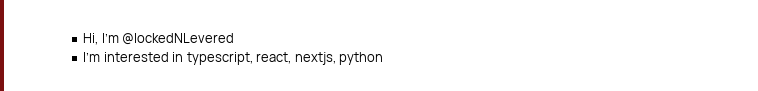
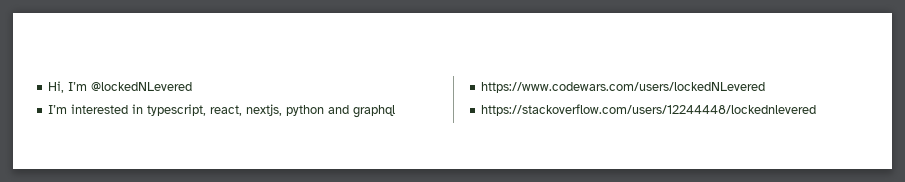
- I’m interested in typescript, react, nextjs, python
+ I’m interested in typescript, react, nextjs, python and graphql
+ https://www.codewars.com/users/lockedNLevered
+ https://stackoverflow.com/users/12244448/lockednlevered

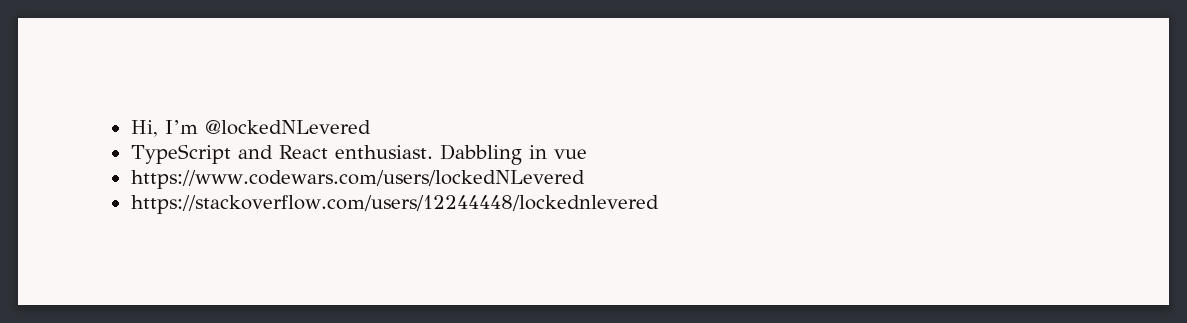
- I’m interested in typescript, react, nextjs, python and graphql
+ TypeScript and React enthusiast. Dabbling in vue

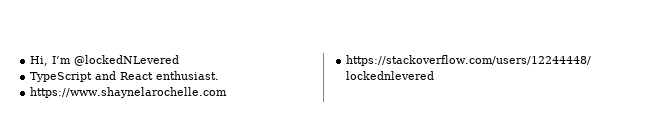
- TypeScript and React enthusiast. Dabbling in vue
- https://www.codewars.com/users/lockedNLevered
+ TypeScript and React enthusiast.
+ https://www.shaynelarochelle.com

